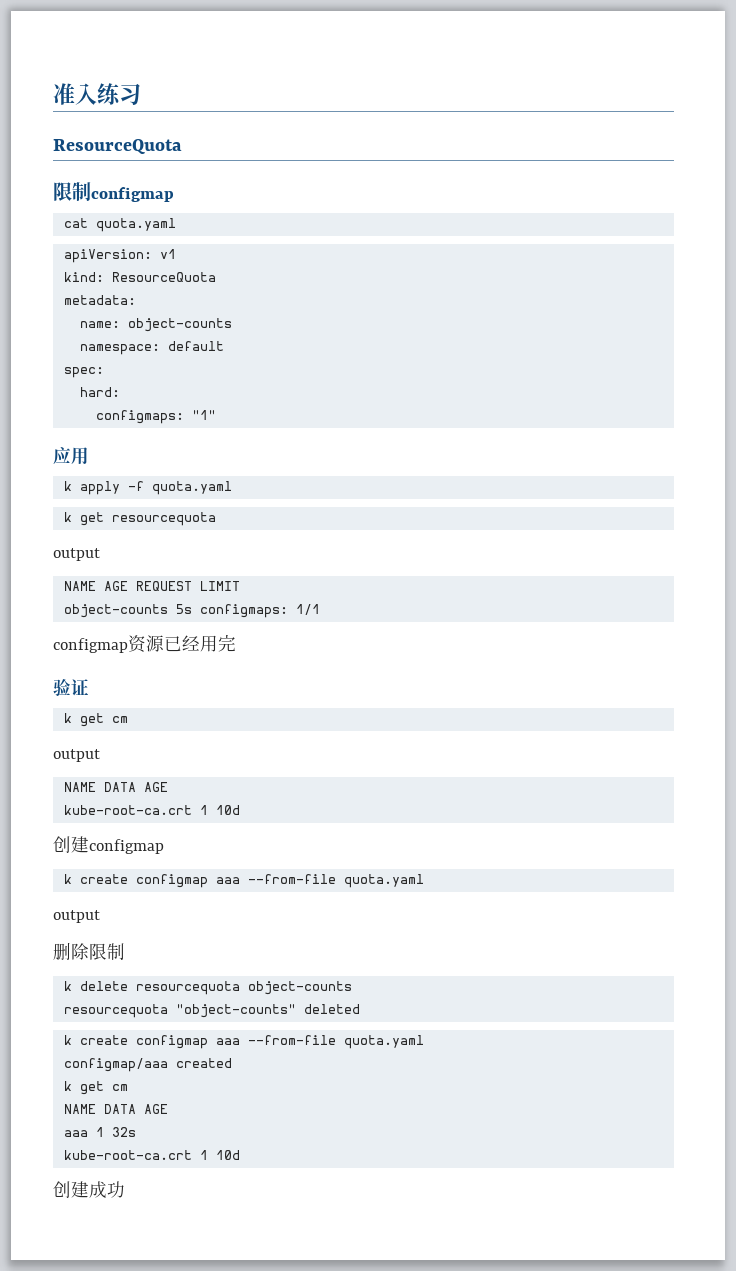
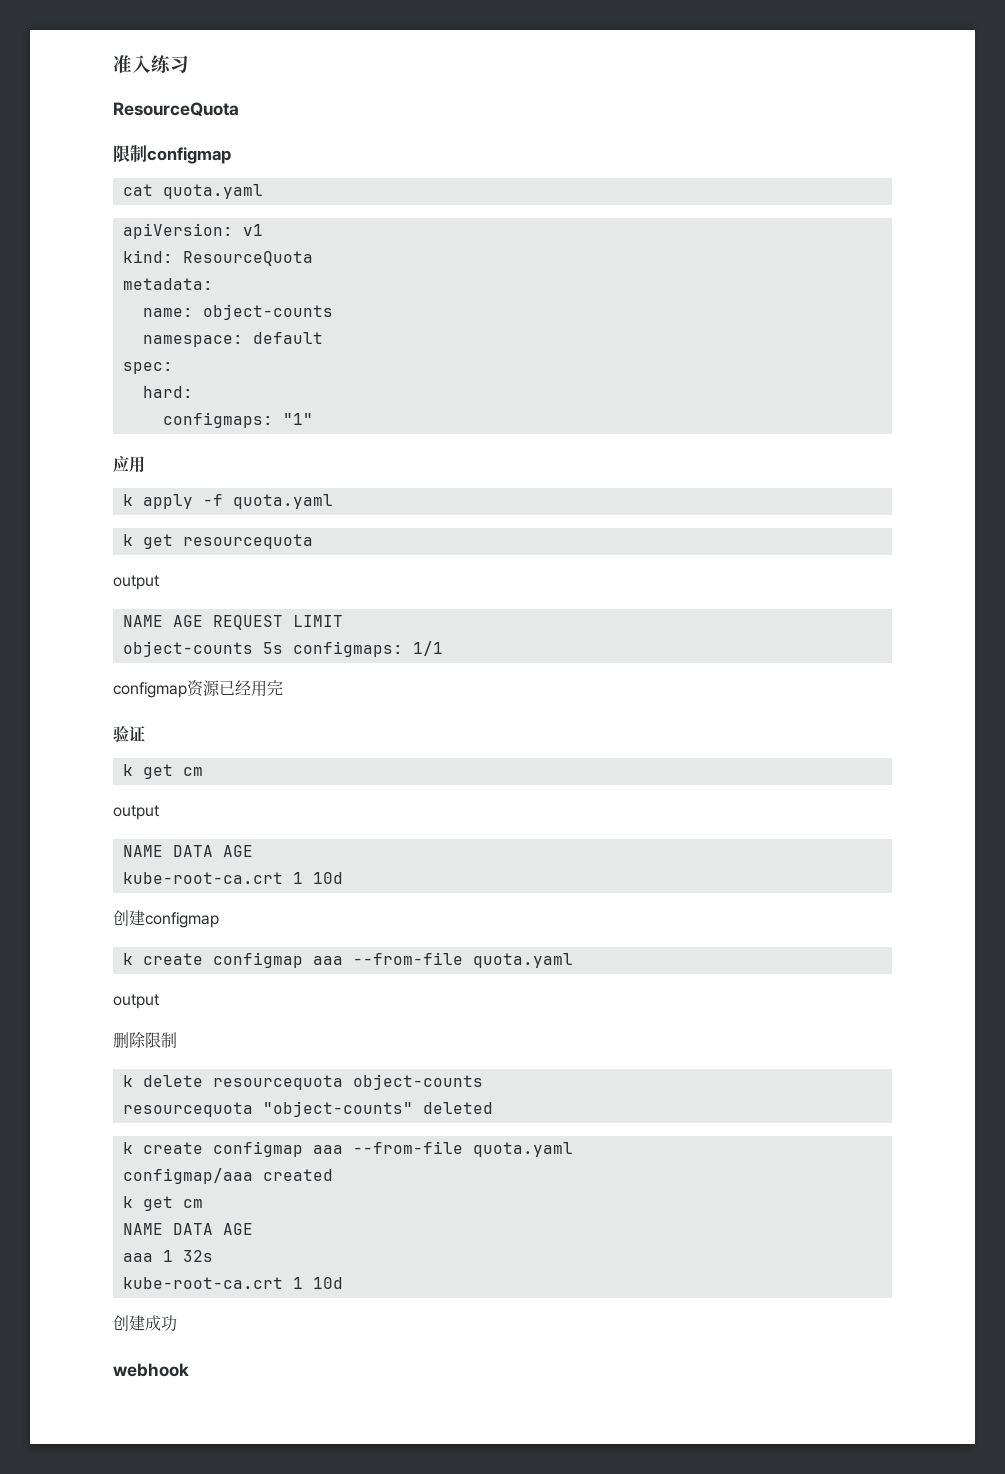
+ webhook

